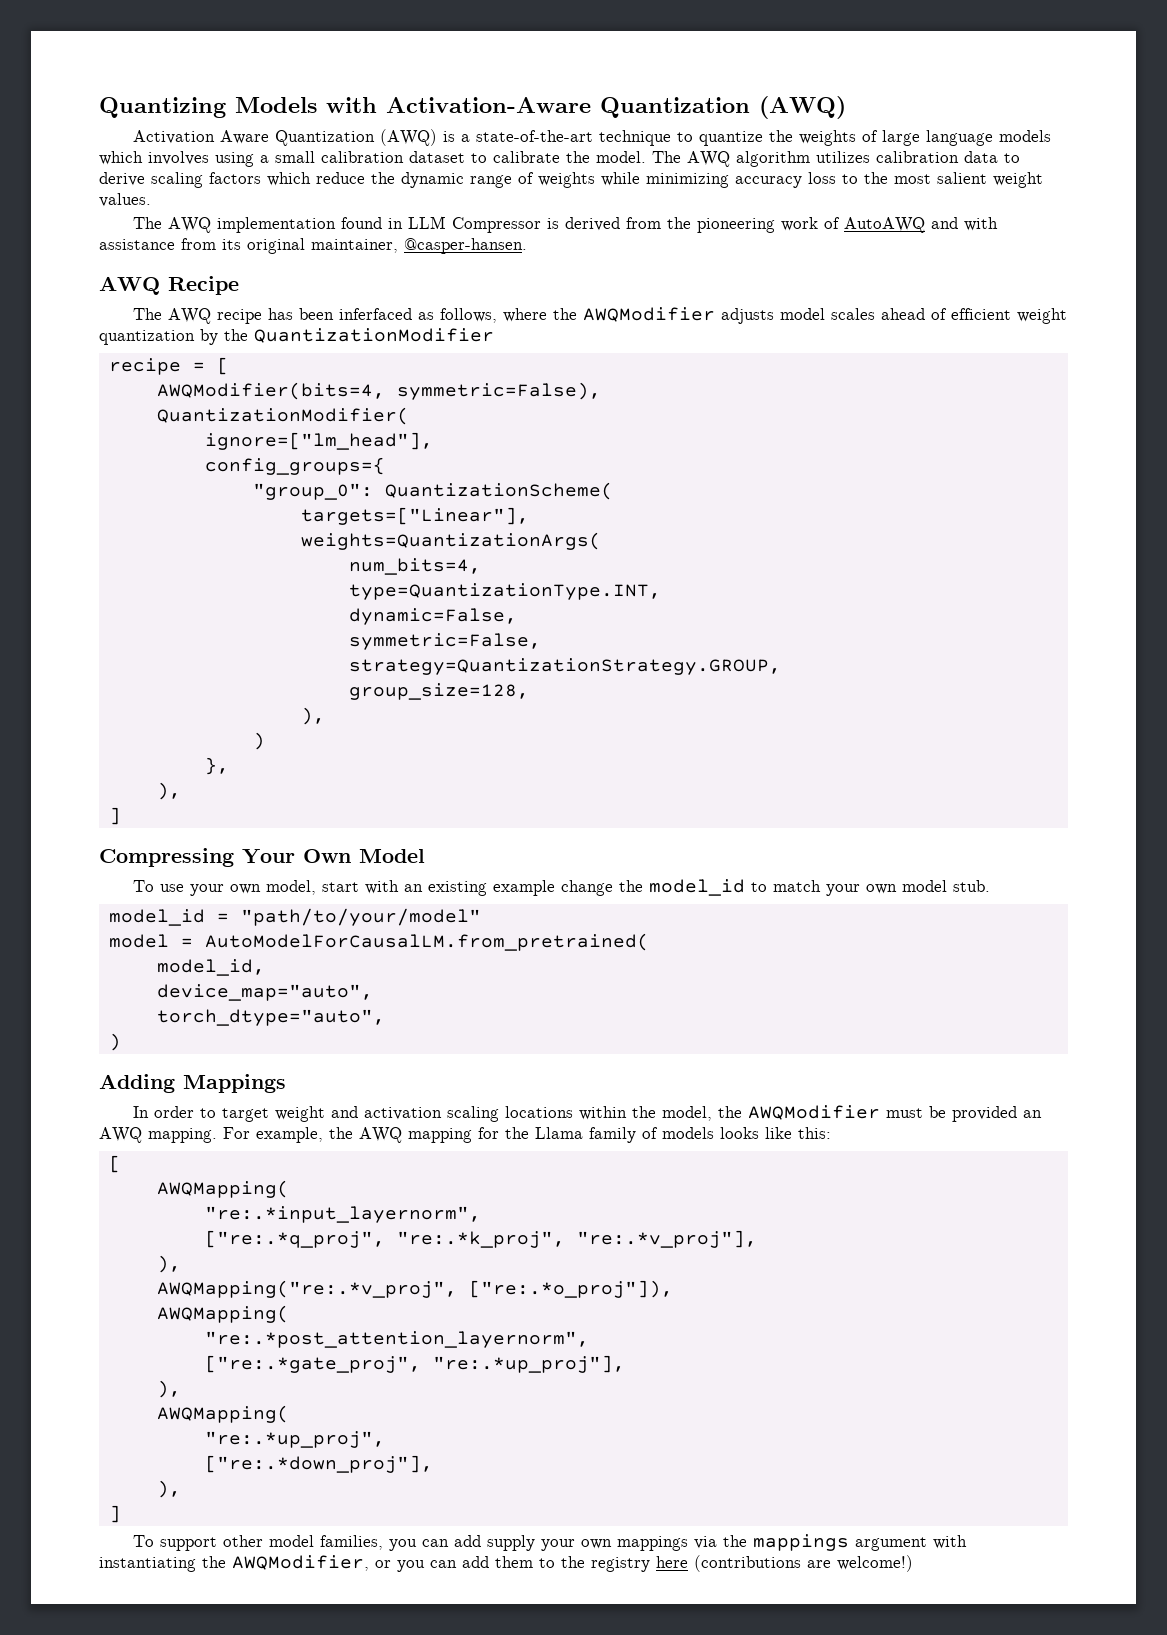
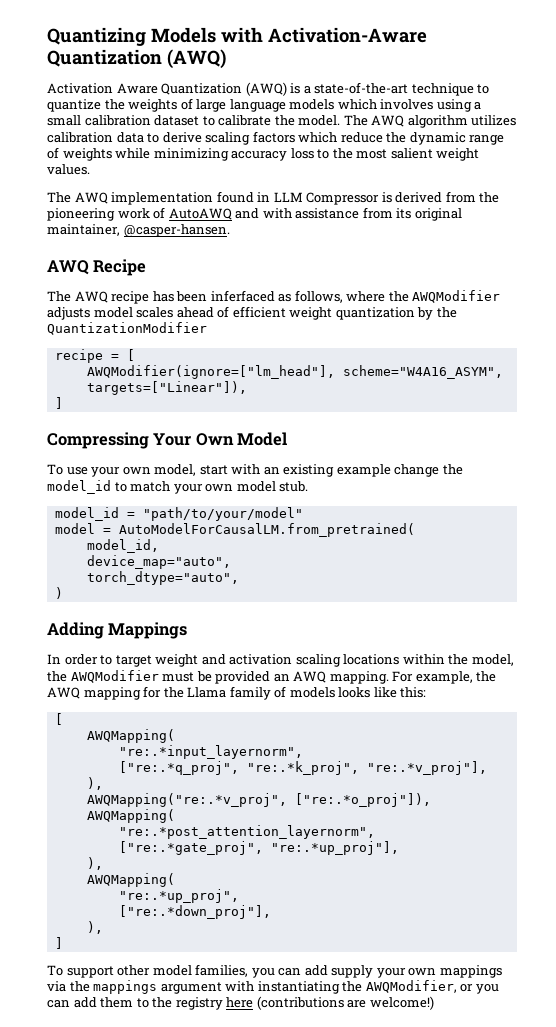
- AWQModifier(bits=4, symmetric=False),
- QuantizationModifier(
- ignore=["lm_head"],
- config_groups={
- "group_0": QuantizationScheme(
- targets=["Linear"],
- weights=QuantizationArgs(
- num_bits=4,
- type=QuantizationType.INT,
- dynamic=False,
- symmetric=False,
- strategy=QuantizationStrategy.GROUP,
- group_size=128,
- ),
- )
- },
- ),
+ AWQModifier(ignore=["lm_head"], scheme="W4A16_ASYM", targets=["Linear"]),

